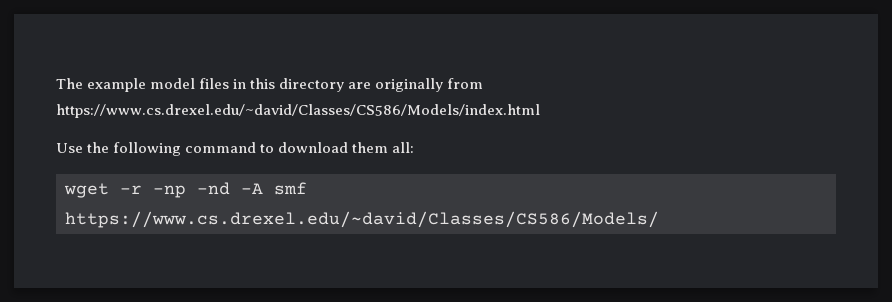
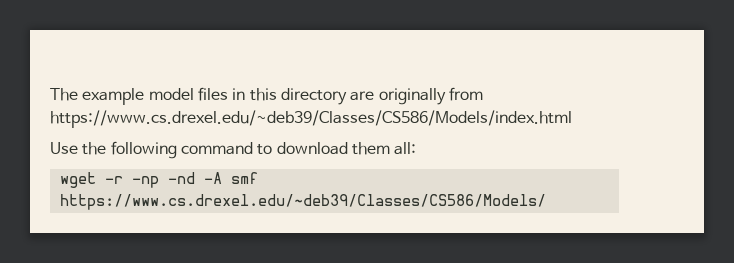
- The example model files in this directory are originally from https://www.cs.drexel.edu/~david/Classes/CS586/Models/index.html
+ The example model files in this directory are originally from https://www.cs.drexel.edu/~deb39/Classes/CS586/Models/index.html
- wget -r -np -nd -A smf https://www.cs.drexel.edu/~david/Classes/CS586/Models/
+ wget -r -np -nd -A smf https://www.cs.drexel.edu/~deb39/Classes/CS586/Models/

